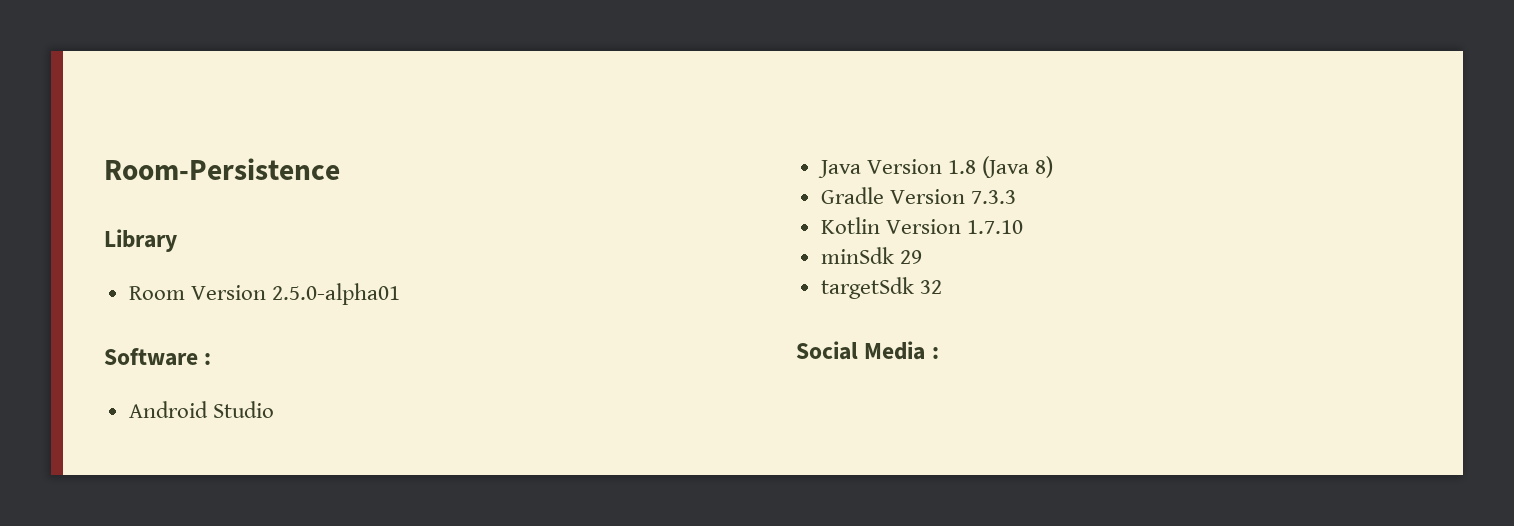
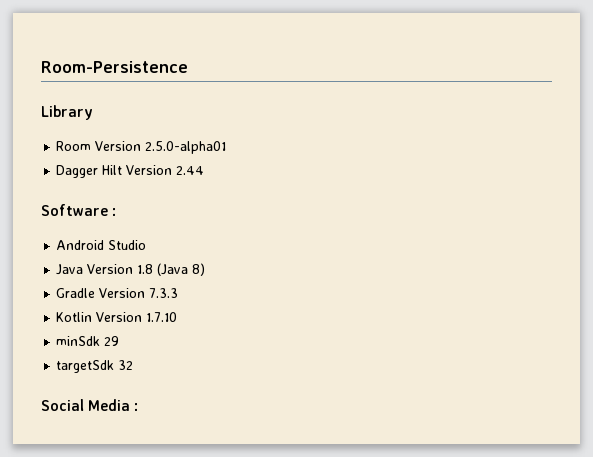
+ Dagger Hilt Version 2.44

